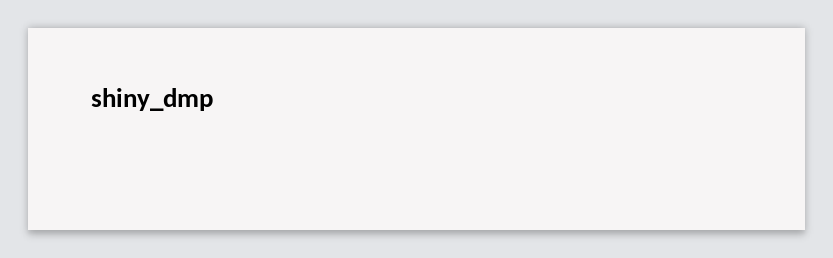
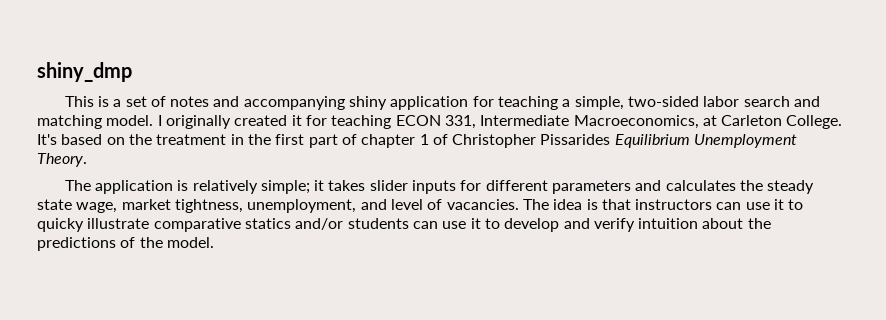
+ This is a set of notes and accompanying shiny application for teaching a simple, two-sided labor search and matching model. I originally created it for teaching ECON 331, Intermediate Macroeconomics, at Carleton College. It's based on the treatment in the first part of chapter 1 of Christopher Pissarides Equilibrium Unemployment Theory.
+ The application is relatively simple; it takes slider inputs for different parameters and calculates the steady state wage, market tightness, unemployment, and level of vacancies. The idea is that instructors can use it to quicky illustrate comparative statics and/or students can use it to develop and verify intuition about the predictions of the model.

